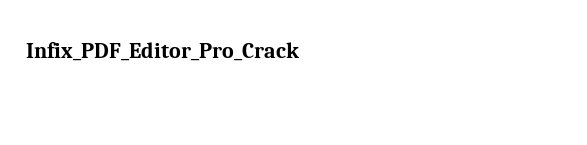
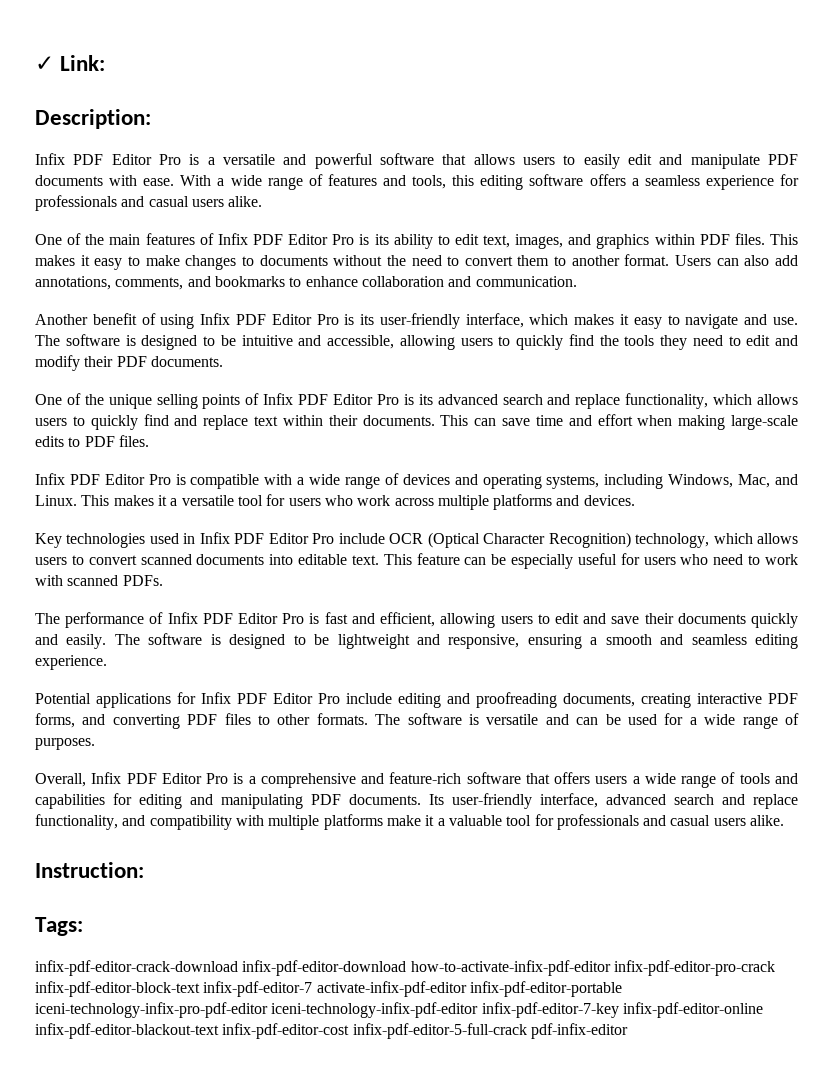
- Infix_PDF_Editor_Pro_Crack
+ ✓ Link:
+ Description:
+ Infix PDF Editor Pro is a versatile and powerful software that allows users to easily edit and manipulate PDF documents with ease. With a wide range of features and tools, this editing software offers a seamless experience for professionals and casual users alike.
+ One of the main features of Infix PDF Editor Pro is its ability to edit text, images, and graphics within PDF files. This makes it easy to make changes to documents without the need to convert them to another format. Users can also add annotations, comments, and bookmarks to enhance collaboration and communication.
+ Another benefit of using Infix PDF Editor Pro is its user-friendly interface, which makes it easy to navigate and use. The software is designed to be intuitive and accessible, allowing users to quickly find the tools they need to edit and modify their PDF documents.
+ One of the unique selling points of Infix PDF Editor Pro is its advanced search and replace functionality, which allows users to quickly find and replace text within their documents. This can save time and effort when making large-scale edits to PDF files.
+ Infix PDF Editor Pro is compatible with a wide range of devices and operating systems, including Windows, Mac, and Linux. This makes it a versatile tool for users who work across multiple platforms and devices.
+ Key technologies used in Infix PDF Editor Pro include OCR (Optical Character Recognition) technology, which allows users to convert scanned documents into editable text. This feature can be especially useful for users who need to work with scanned PDFs.
+ The performance of Infix PDF Editor Pro is fast and efficient, allowing users to edit and save their documents quickly and easily. The software is designed to be lightweight and responsive, ensuring a smooth and seamless editing experience.
+ Potential applications for Infix PDF Editor Pro include editing and proofreading documents, creating interactive PDF forms, and converting PDF files to other formats. The software is versatile and can be used for a wide range of purposes.
+ Overall, Infix PDF Editor Pro is a comprehensive and feature-rich software that offers users a wide range of tools and capabilities for editing and manipulating PDF documents. Its user-friendly interface, advanced search and replace functionality, and compatibility with multiple platforms make it a valuable tool for professionals and casual users alike.
+ Instruction:
+ Tags:
+ infix-pdf-editor-crack-download infix-pdf-editor-download how-to-activate-infix-pdf-editor infix-pdf-editor-pro-crack infix-pdf-editor-block-text infix-pdf-editor-7 activate-infix-pdf-editor infix-pdf-editor-portable iceni-technology-infix-pro-pdf-editor iceni-technology-infix-pdf-editor infix-pdf-editor-7-key infix-pdf-editor-online infix-pdf-editor-blackout-text infix-pdf-editor-cost infix-pdf-editor-5-full-crack pdf-infix-editor

